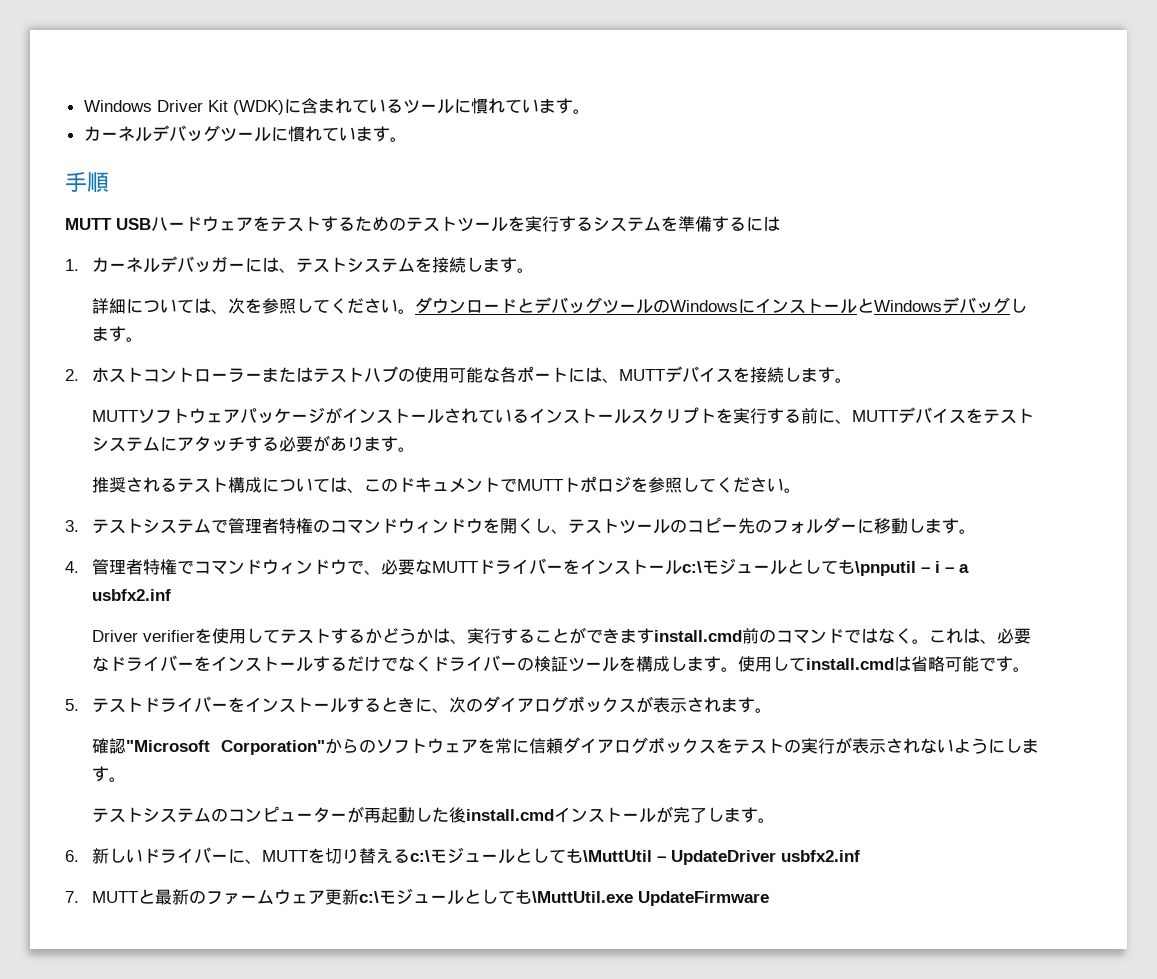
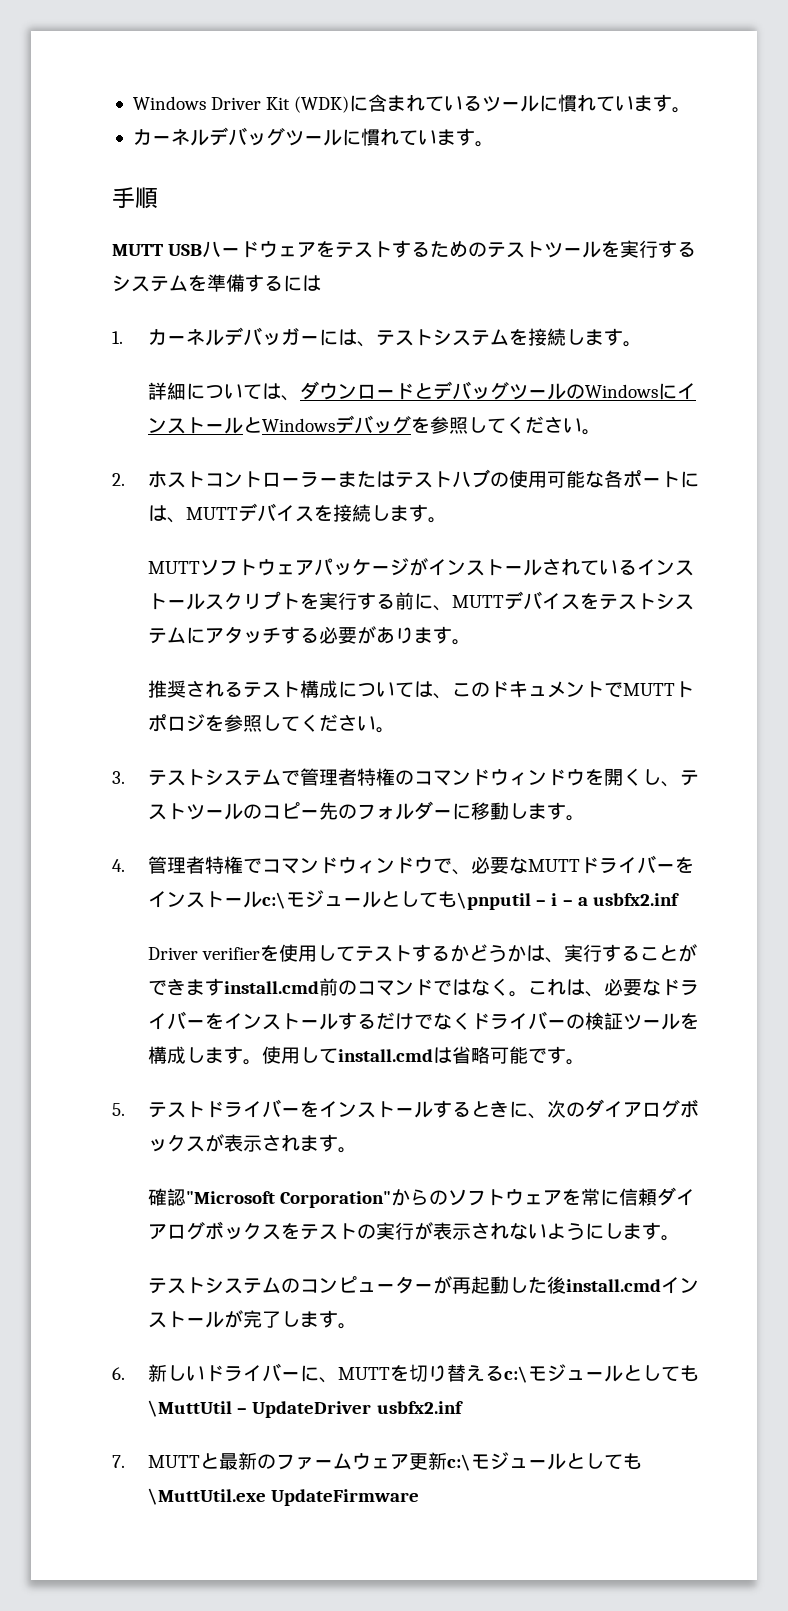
- 詳細については、次を参照してください。ダウンロードとデバッグツールのWindowsにインストールとWindowsデバッグします。
+ 詳細については、ダウンロードとデバッグツールのWindowsにインストールとWindowsデバッグを参照してください。

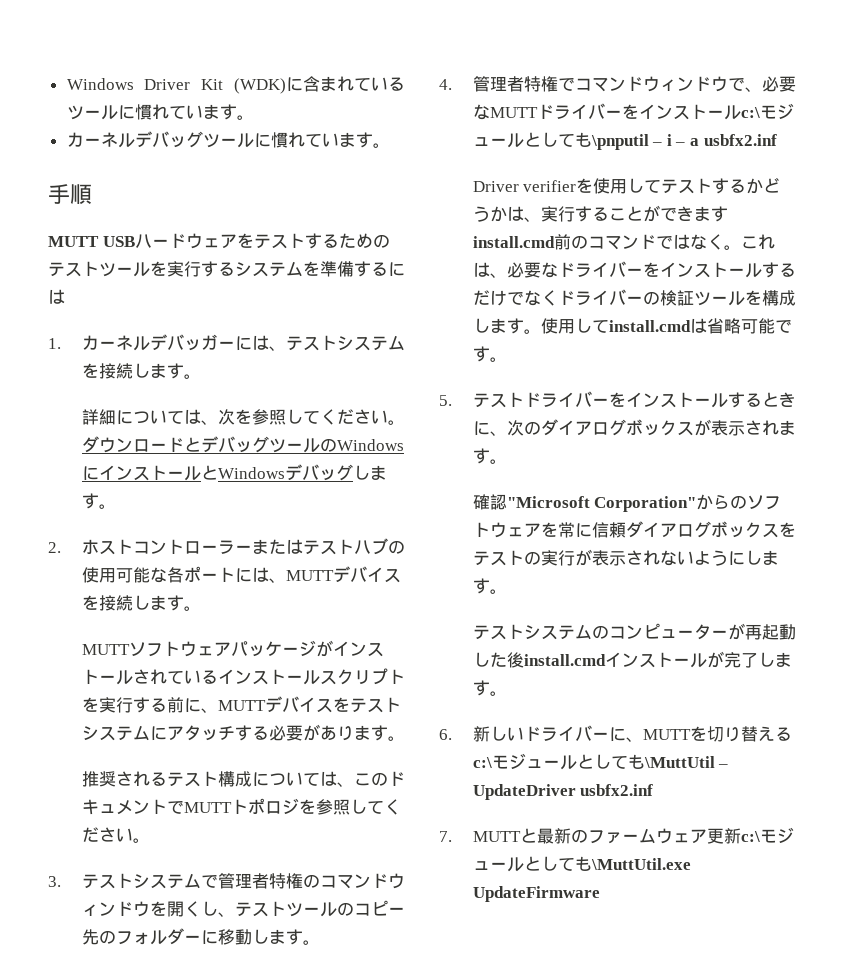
- 詳細については、ダウンロードとデバッグツールのWindowsにインストールとWindowsデバッグを参照してください。
+ 詳細については、次を参照してください。ダウンロードとデバッグツールのWindowsにインストールとWindowsデバッグします。

